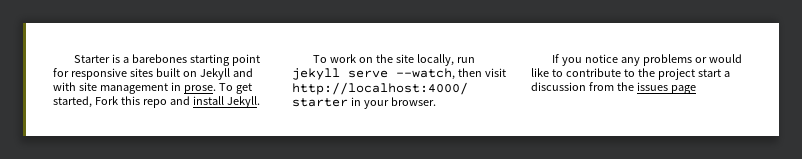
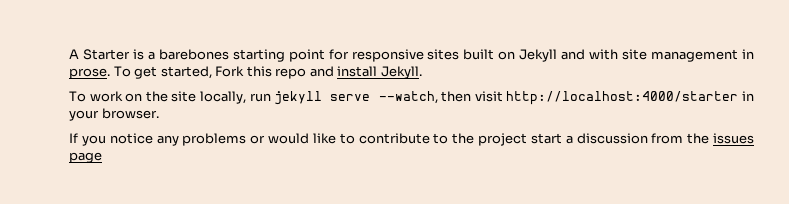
- Starter is a barebones starting point for responsive sites built on Jekyll and with site management in prose.
+ A Starter is a barebones starting point for responsive sites built on Jekyll and with site management in prose.

